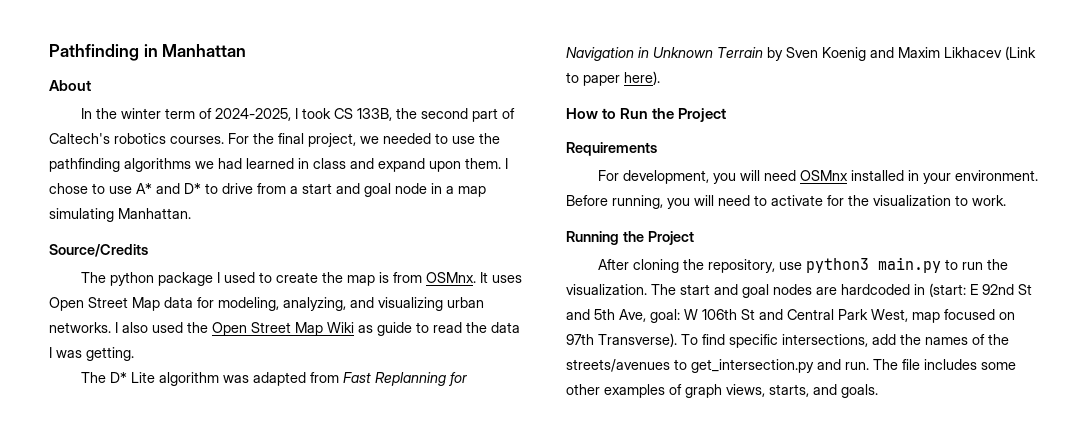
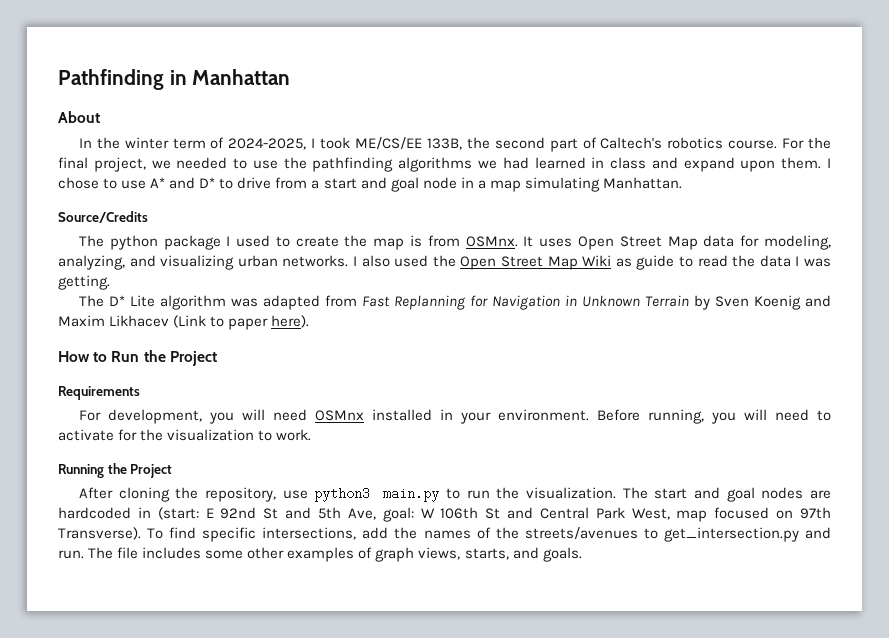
- In the winter term of 2024-2025, I took CS 133B, the second part of Caltech's robotics courses.
+ In the winter term of 2024-2025, I took ME/CS/EE 133B, the second part of Caltech's robotics course.

